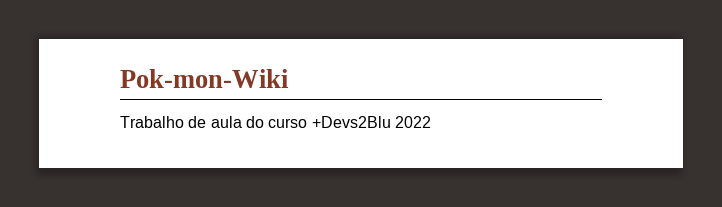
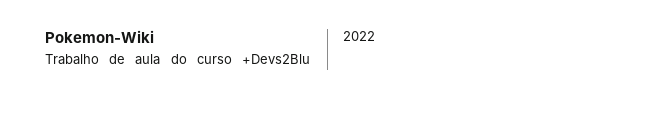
- Pok-mon-Wiki
+ Pokemon-Wiki

